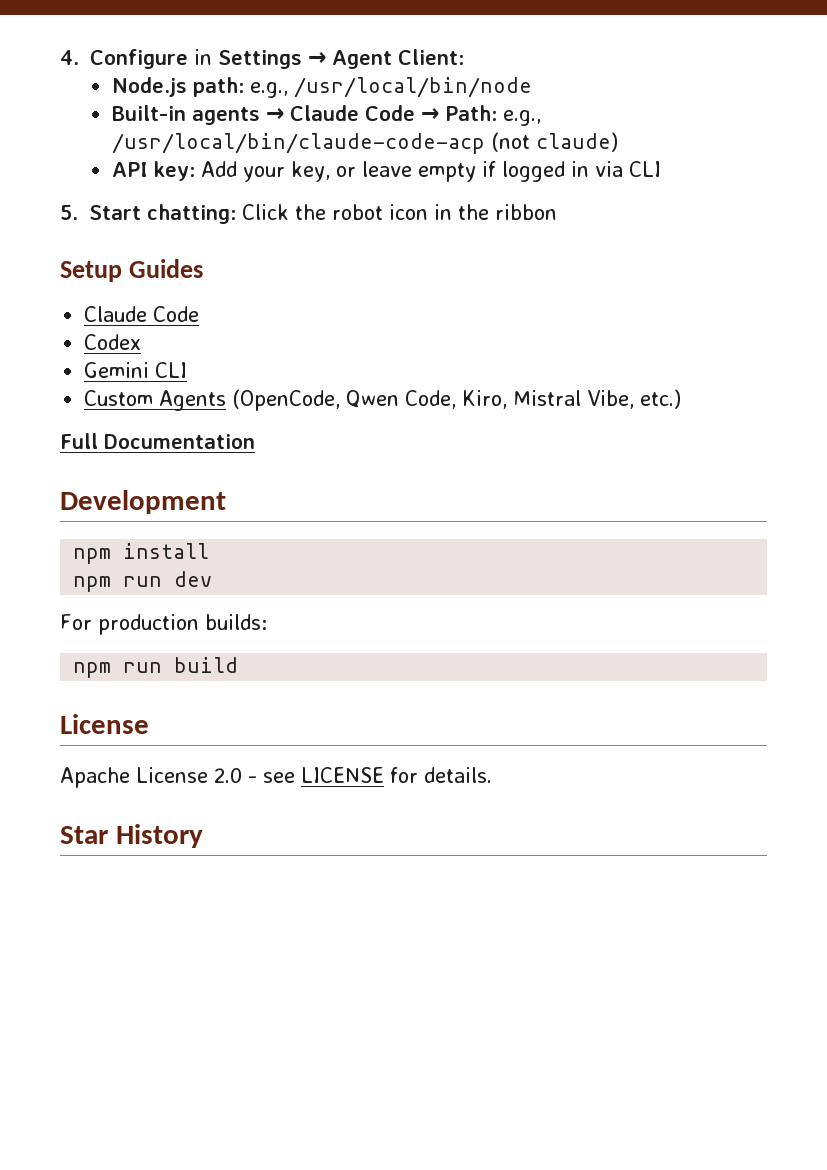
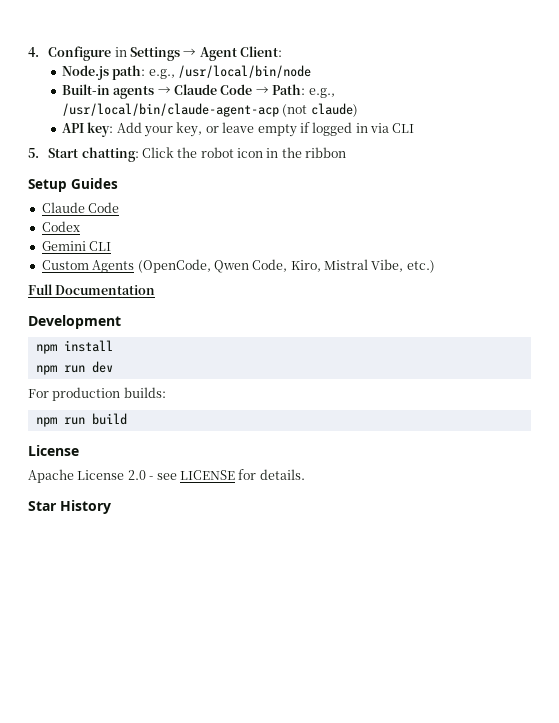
- Built-in agents → Claude Code → Path: e.g., /usr/local/bin/claude-code-acp (not claude)
+ Built-in agents → Claude Code → Path: e.g., /usr/local/bin/claude-agent-acp (not claude)

